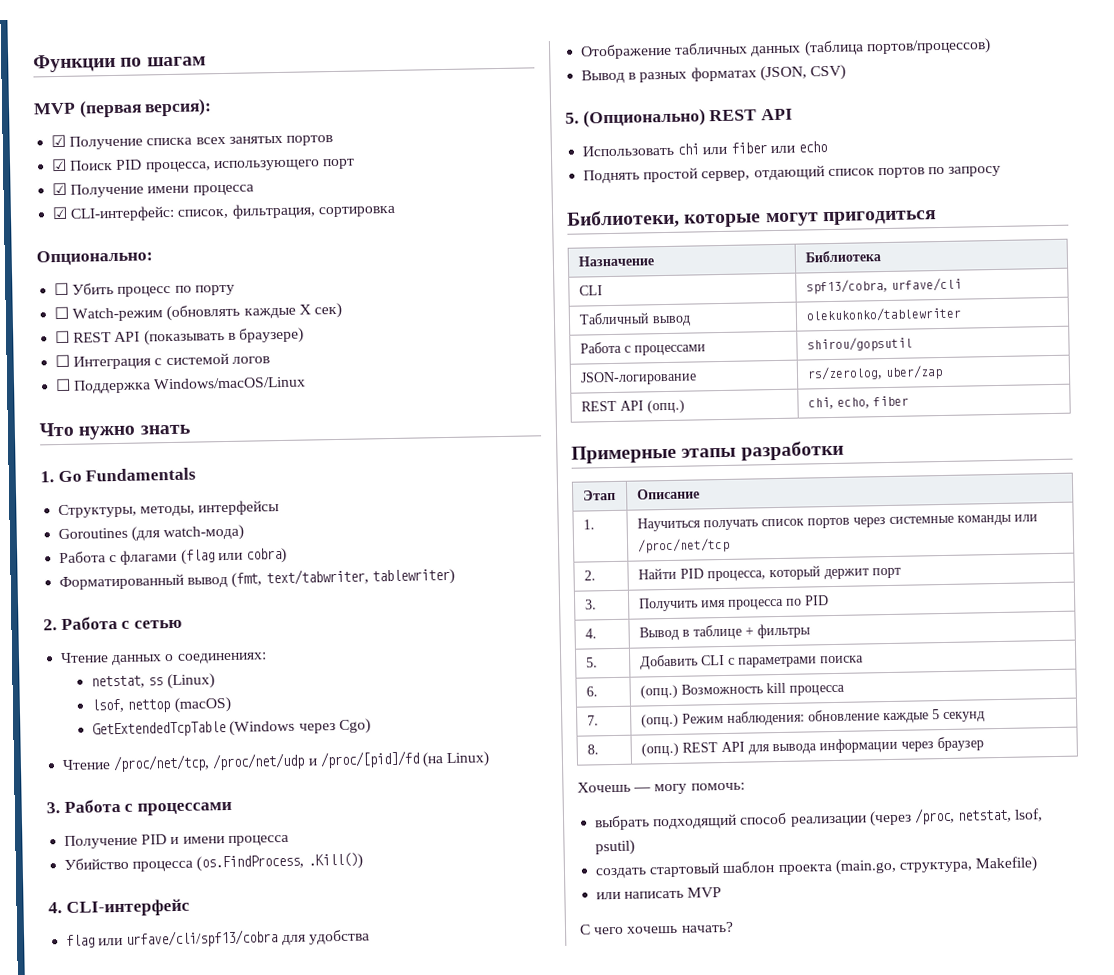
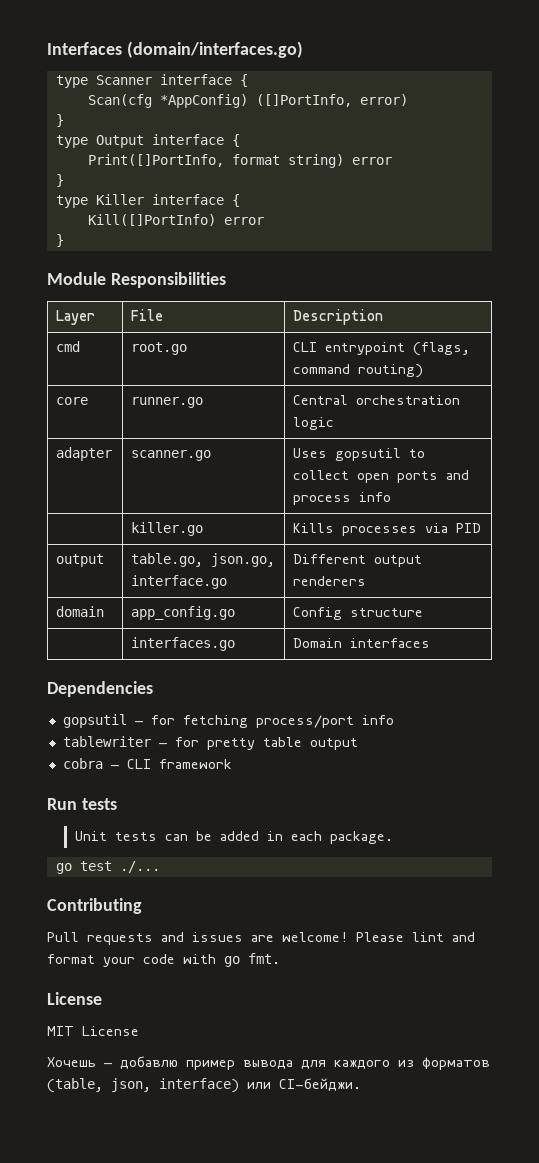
- Функции по шагам
- MVP (первая версия):
- ☑ Получение списка всех занятых портов
- ☑ Поиск PID процесса, использующего порт
- ☑ Получение имени процесса
- ☑ CLI-интерфейс: список, фильтрация, сортировка
- Опционально:
- ☐ Убить процесс по порту
- ☐ Watch-режим (обновлять каждые X сек)
- ☐ REST API (показывать в браузере)
- ☐ Интеграция с системой логов
- ☐ Поддержка Windows/macOS/Linux
- Что нужно знать
- 1. Go Fundamentals
- Структуры, методы, интерфейсы
- Goroutines (для watch-мода)
- Работа с флагами (flag или cobra)
- Форматированный вывод (fmt, text/tabwriter, tablewriter)
- 2. Работа с сетью
- Чтение данных о соединениях:
- netstat, ss (Linux)
- lsof, nettop (macOS)
- GetExtendedTcpTable (Windows через Cgo)
- Чтение /proc/net/tcp, /proc/net/udp и /proc/[pid]/fd (на Linux)
- 3. Работа с процессами
- Получение PID и имени процесса
- Убийство процесса (os.FindProcess, .Kill())
- 4. CLI-интерфейс
- flag или urfave/cli/spf13/cobra для удобства
- Отображение табличных данных (таблица портов/процессов)
- Вывод в разных форматах (JSON, CSV)
- 5. (Опционально) REST API
- Использовать chi или fiber или echo
- Поднять простой сервер, отдающий список портов по запросу
- Библиотеки, которые могут пригодиться
- Назначение | Библиотека
- CLI | spf13/cobra, urfave/cli
- Табличный вывод | olekukonko/tablewriter
- Работа с процессами | shirou/gopsutil
- JSON-логирование | rs/zerolog, uber/zap
- REST API (опц.) | chi, echo, fiber
- Примерные этапы разработки
- Этап | Описание
- 1. | Научиться получать список портов через системные команды или /proc/net/tcp
- 2. | Найти PID процесса, который держит порт
- 3. | Получить имя процесса по PID
- 4. | Вывод в таблице + фильтры
- 5. | Добавить CLI с параметрами поиска
- 6. | (опц.) Возможность kill процесса
- 7. | (опц.) Режим наблюдения: обновление каждые 5 секунд
- 8. | (опц.) REST API для вывода информации через браузер
- Хочешь — могу помочь:
- выбрать подходящий способ реализации (через /proc, netstat, lsof, psutil)
- создать стартовый шаблон проекта (main.go, структура, Makefile)
- или написать MVP
- С чего хочешь начать?
+ Interfaces (domain/interfaces.go)
+ type Scanner interface {
+ Scan(cfg *AppConfig) ([]PortInfo, error)
+ }
+ type Output interface {
+ Print([]PortInfo, format string) error
+ }
+ type Killer interface {
+ Kill([]PortInfo) error
+ }
+ Module Responsibilities
+ Layer | File | Description
+ cmd | root.go | CLI entrypoint (flags, command routing)
+ core | runner.go | Central orchestration logic
+ adapter | scanner.go | Uses gopsutil to collect open ports and process info
+ | killer.go | Kills processes via PID
+ output | table.go, json.go, interface.go | Different output renderers
+ domain | app_config.go | Config structure
+ | interfaces.go | Domain interfaces
+ Dependencies
+ gopsutil — for fetching process/port info
+ tablewriter — for pretty table output
+ cobra — CLI framework
+ Run tests
+ Unit tests can be added in each package.
+ go test ./...
+ Contributing
+ Pull requests and issues are welcome! Please lint and format your code with go fmt.
+ License
+ MIT License
+ Хочешь — добавлю пример вывода для каждого из форматов (table, json, interface) или CI-бейджи.

